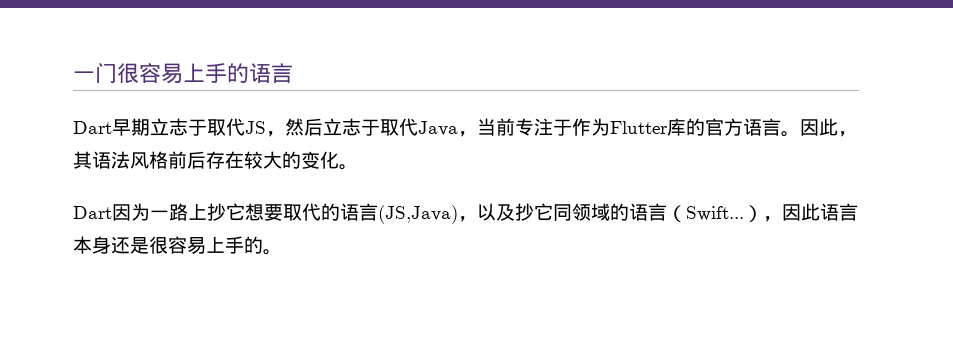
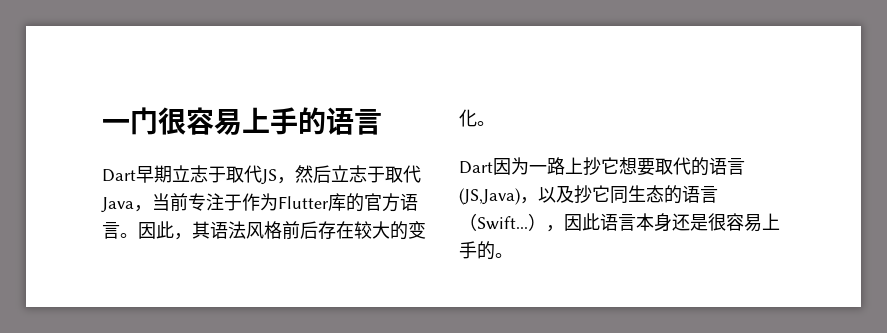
- Dart因为一路上抄它想要取代的语言(JS,Java)，以及抄它同领域的语言（Swift...），因此语言本身还是很容易上手的。
+ Dart因为一路上抄它想要取代的语言(JS,Java)，以及抄它同生态的语言（Swift...），因此语言本身还是很容易上手的。

